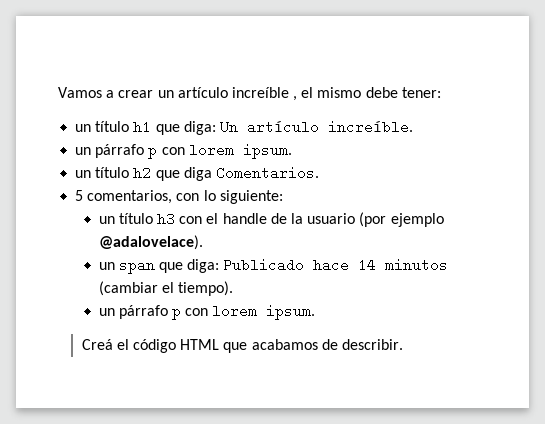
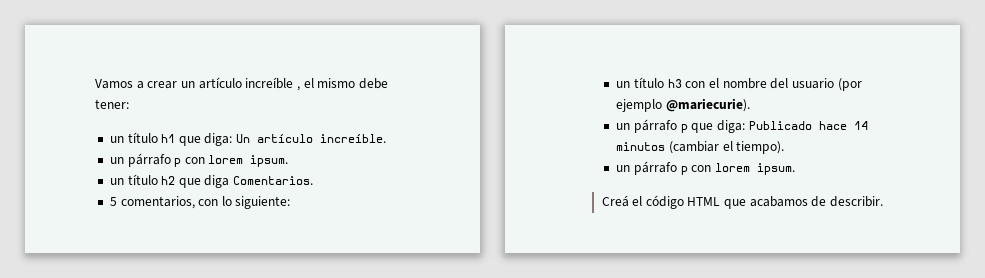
- un título h3 con el handle de la usuario (por ejemplo @adalovelace).
- un span que diga: Publicado hace 14 minutos (cambiar el tiempo).
+ un título h3 con el nombre del usuario (por ejemplo @mariecurie).
+ un párrafo p que diga: Publicado hace 14 minutos (cambiar el tiempo).

